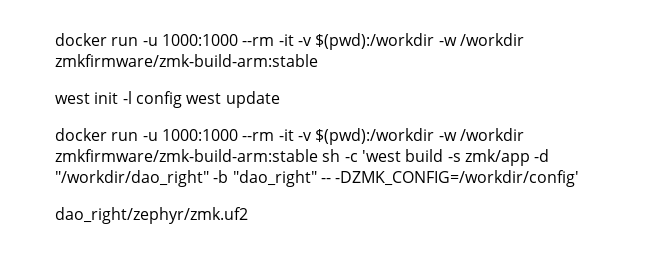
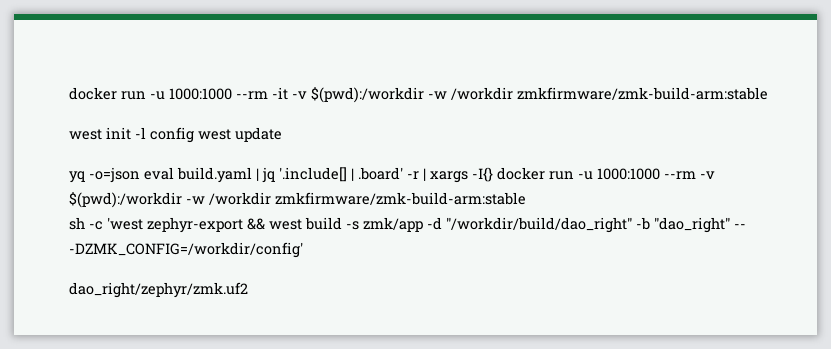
- docker run -u 1000:1000 --rm -it -v $(pwd):/workdir -w /workdir zmkfirmware/zmk-build-arm:stable sh -c 'west build -s zmk/app -d "/workdir/dao_right" -b "dao_right" -- -DZMK_CONFIG=/workdir/config'
+ yq -o=json eval build.yaml | jq '.include[] | .board' -r | xargs -I{} docker run -u 1000:1000 --rm -v $(pwd):/workdir -w /workdir zmkfirmware/zmk-build-arm:stable
+ sh -c 'west zephyr-export && west build -s zmk/app -d "/workdir/build/dao_right" -b "dao_right" -- -DZMK_CONFIG=/workdir/config'

